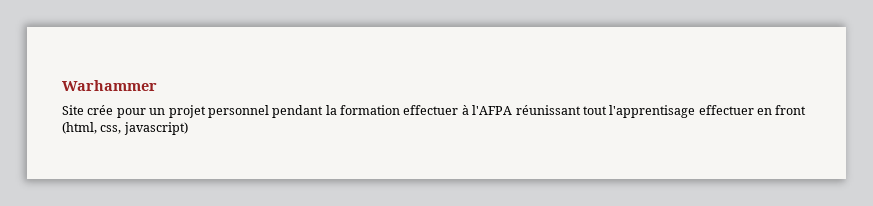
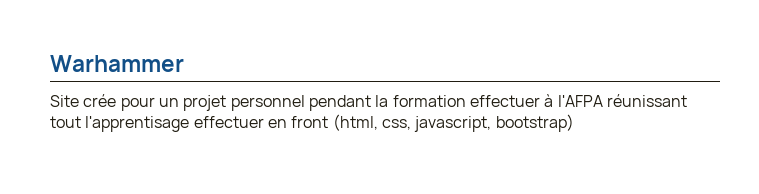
- Site crée pour un projet personnel pendant la formation effectuer à l'AFPA réunissant tout l'apprentisage effectuer en front (html, css, javascript)
+ Site crée pour un projet personnel pendant la formation effectuer à l'AFPA réunissant tout l'apprentisage effectuer en front (html, css, javascript, bootstrap)

